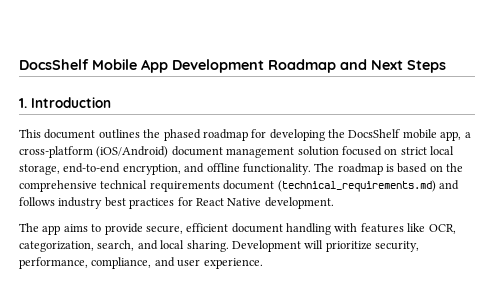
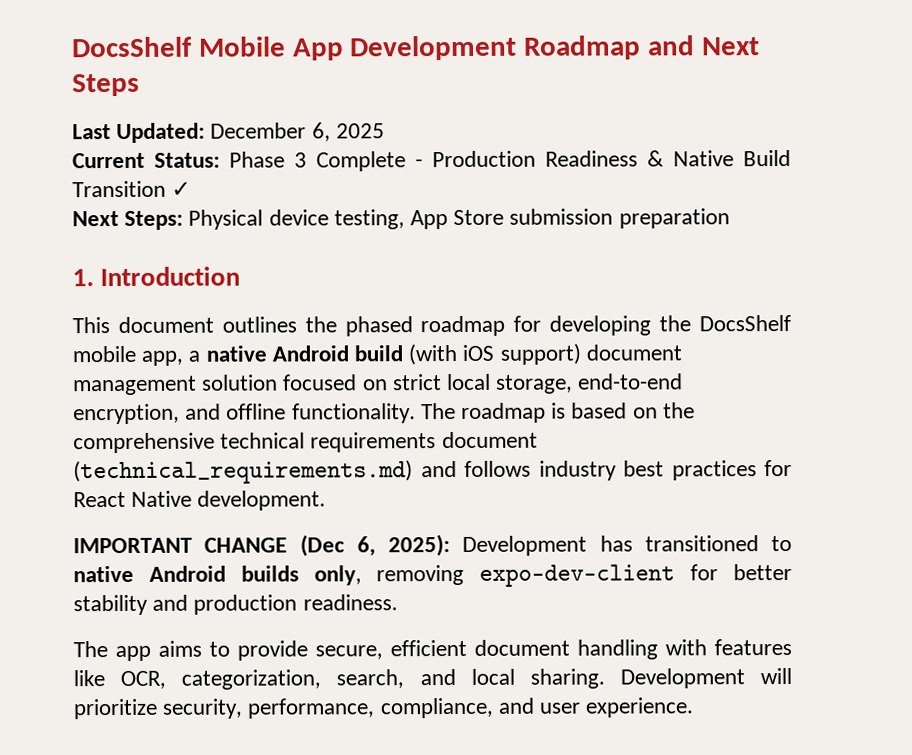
+ Last Updated: December 6, 2025
+ Current Status: Phase 3 Complete - Production Readiness & Native Build Transition ✓
+ Next Steps: Physical device testing, App Store submission preparation
- This document outlines the phased roadmap for developing the DocsShelf mobile app, a cross-platform (iOS/Android) document management solution focused on strict local storage, end-to-end encryption, and offline functionality.
+ This document outlines the phased roadmap for developing the DocsShelf mobile app, a native Android build (with iOS support) document management solution focused on strict local storage, end-to-end encryption, and offline functionality.
+ IMPORTANT CHANGE (Dec 6, 2025): Development has transitioned to native Android builds only, removing expo-dev-client for better stability and production readiness.

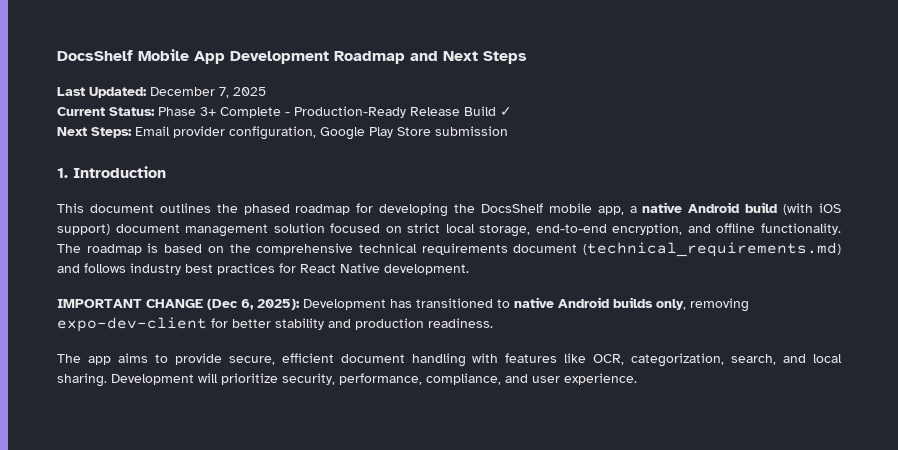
- Last Updated: December 6, 2025
+ Last Updated: December 7, 2025
- Current Status: Phase 3 Complete - Production Readiness & Native Build Transition ✓
- Next Steps: Physical device testing, App Store submission preparation
+ Current Status: Phase 3+ Complete - Production-Ready Release Build ✓
+ Next Steps: Email provider configuration, Google Play Store submission

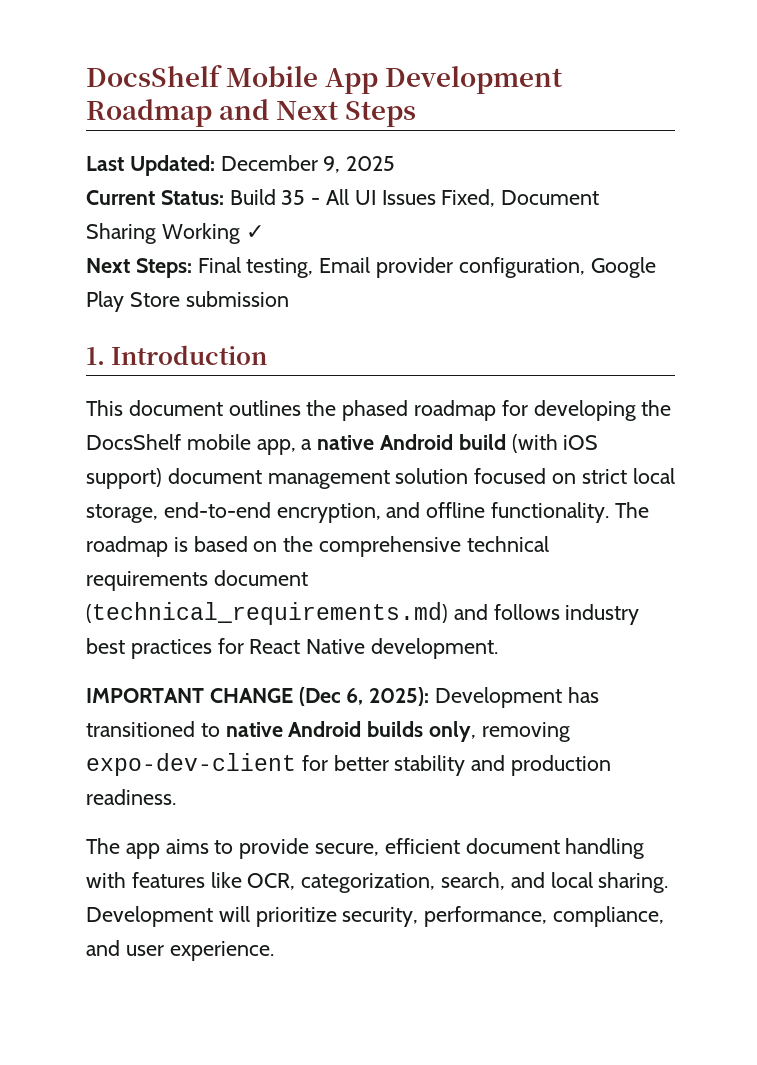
- Last Updated: December 7, 2025
+ Last Updated: December 9, 2025
- Current Status: Phase 3+ Complete - Production-Ready Release Build ✓
+ Current Status: Build 35 - All UI Issues Fixed, Document Sharing Working ✓
- Next Steps: Email provider configuration, Google Play Store submission
+ Next Steps: Final testing, Email provider configuration, Google Play Store submission

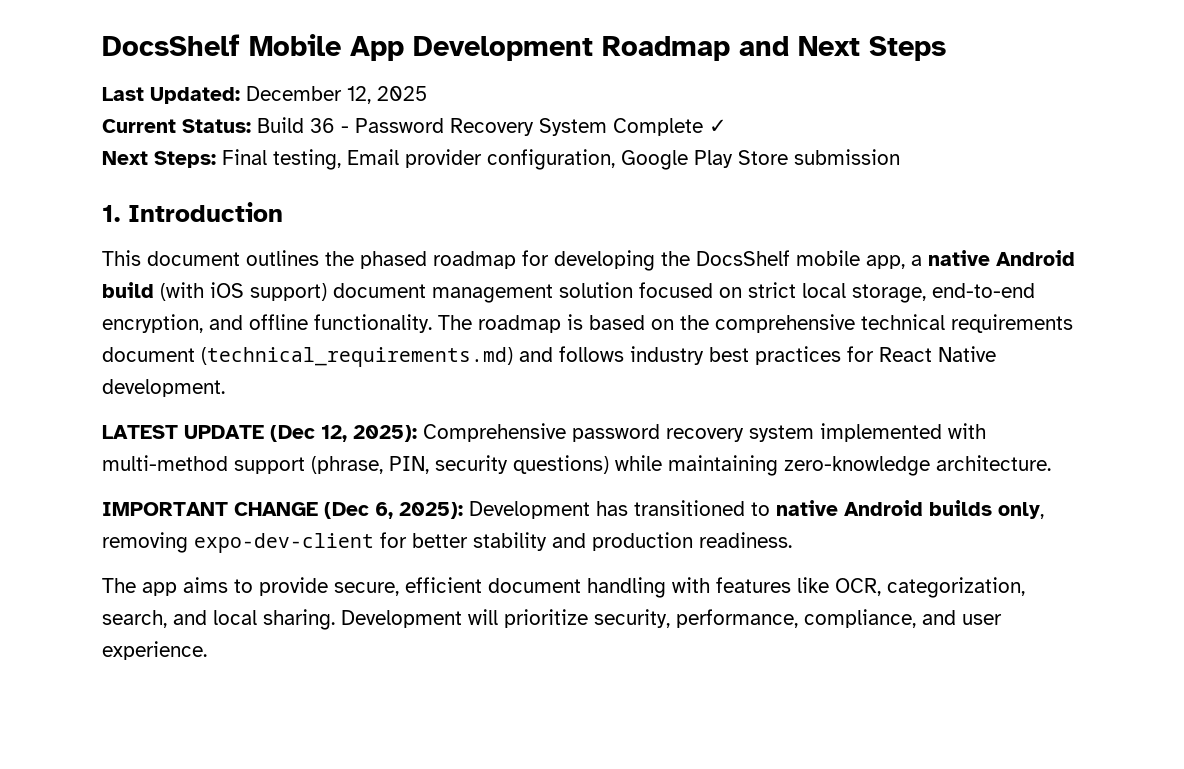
- Last Updated: December 9, 2025
+ Last Updated: December 12, 2025
- Current Status: Build 35 - All UI Issues Fixed, Document Sharing Working ✓
+ Current Status: Build 36 - Password Recovery System Complete ✓
+ LATEST UPDATE (Dec 12, 2025): Comprehensive password recovery system implemented with multi-method support (phrase, PIN, security questions) while maintaining zero-knowledge architecture.

